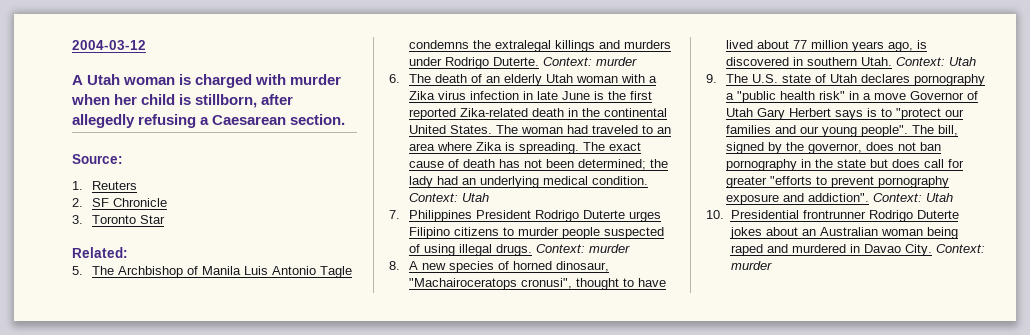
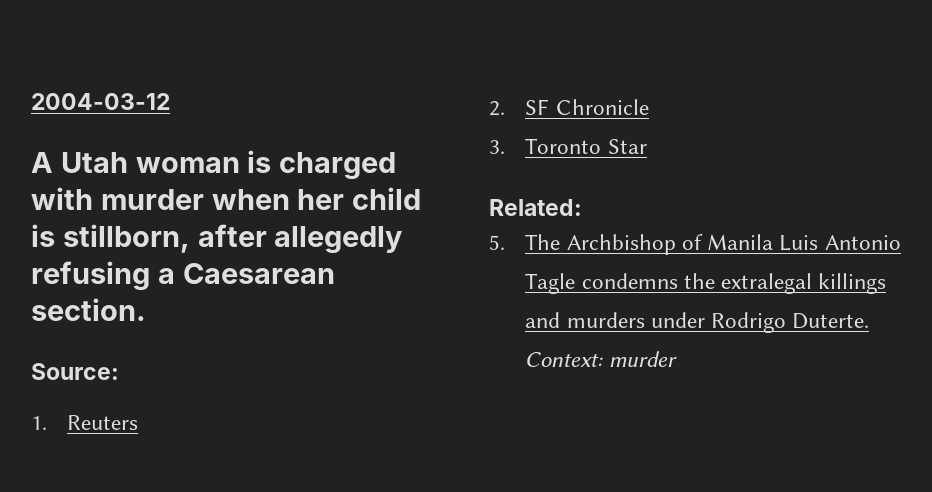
- 6. The death of an elderly Utah woman with a Zika virus infection in late June is the first reported Zika-related death in the continental United States. The woman had traveled to an area where Zika is spreading. The exact cause of death has not been determined; the lady had an underlying medical condition. Context: Utah
- 7. Philippines President Rodrigo Duterte urges Filipino citizens to murder people suspected of using illegal drugs. Context: murder
- 8. A new species of horned dinosaur, "Machairoceratops cronusi", thought to have lived about 77 million years ago, is discovered in southern Utah. Context: Utah
- 9. The U.S. state of Utah declares pornography a "public health risk" in a move Governor of Utah Gary Herbert says is to "protect our families and our young people". The bill, signed by the governor, does not ban pornography in the state but does call for greater "efforts to prevent pornography exposure and addiction". Context: Utah
- 10. Presidential frontrunner Rodrigo Duterte jokes about an Australian woman being raped and murdered in Davao City. Context: murder

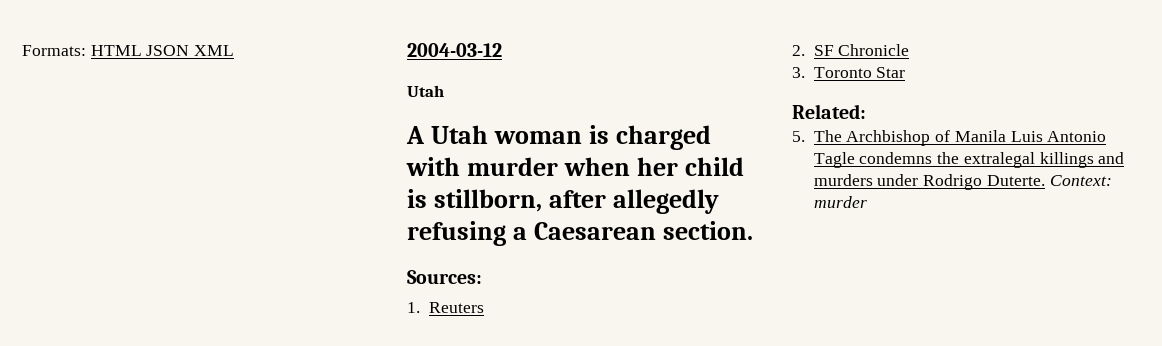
+ Formats: HTML JSON XML
  2004-03-12
+ Utah
- Source:
+ Sources:

